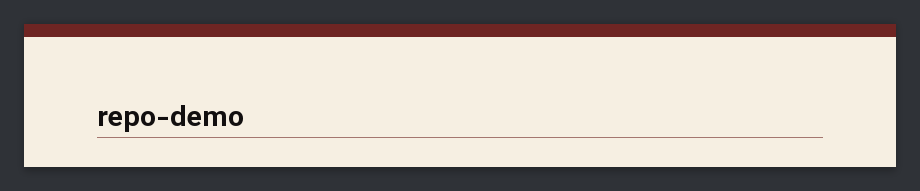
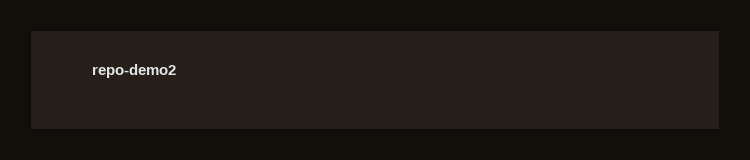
- repo-demo
+ repo-demo2

